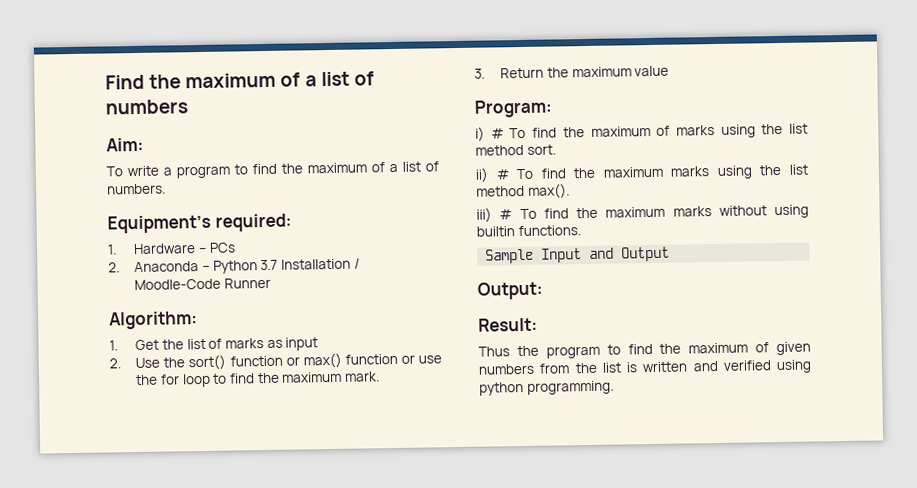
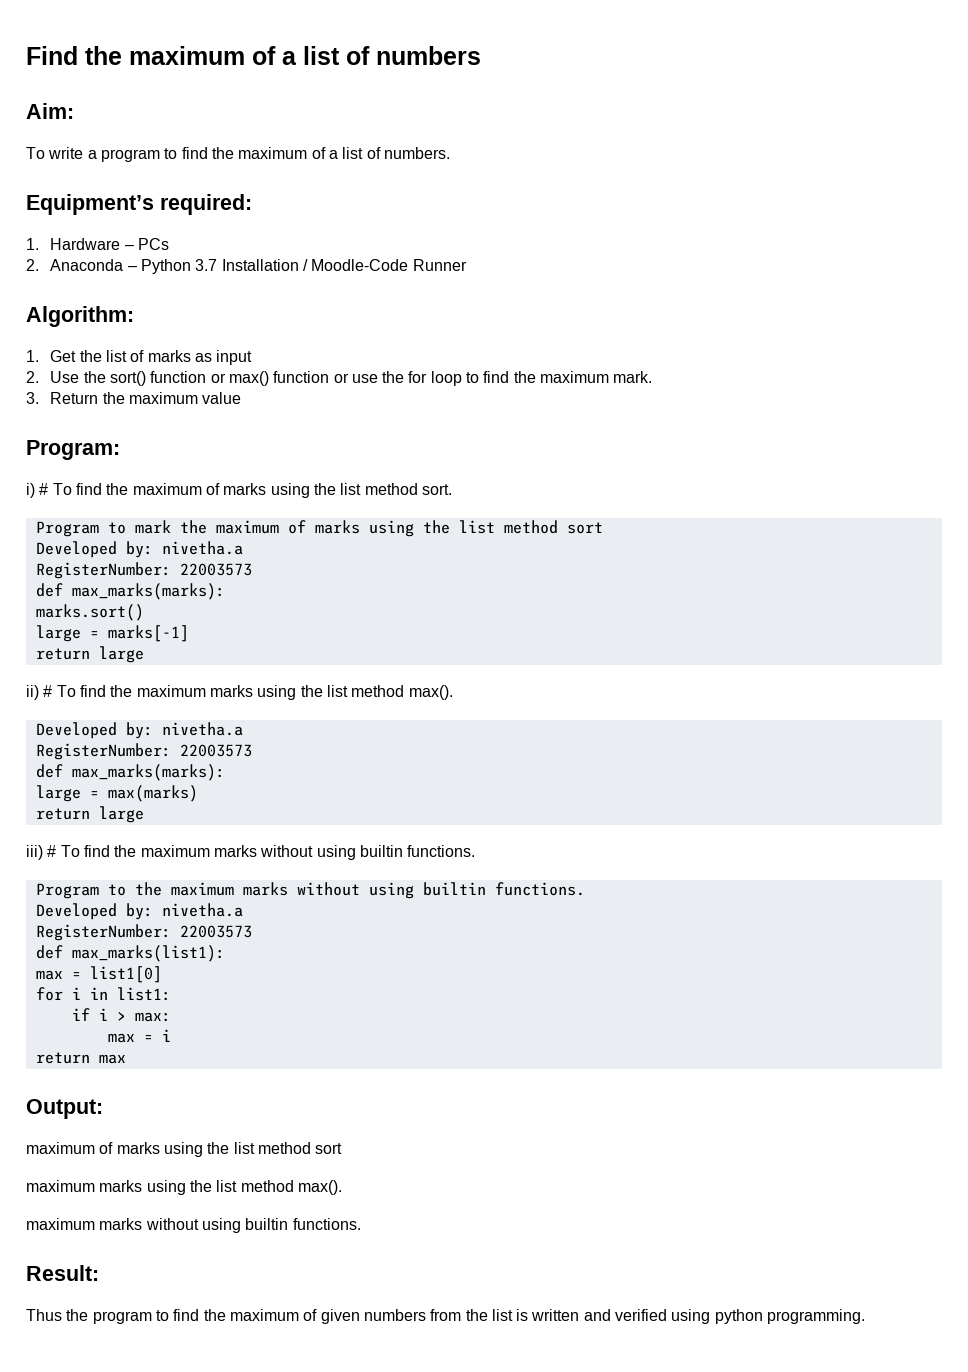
+ Program to mark the maximum of marks using the list method sort
+ Developed by: nivetha.a
+ RegisterNumber: 22003573
+ def max_marks(marks):
+ marks.sort()
+ large = marks[-1]
+ return large
  ii) # To find the maximum marks using the list method max().
+ Developed by: nivetha.a
+ RegisterNumber: 22003573
+ def max_marks(marks):
+ large = max(marks)
+ return large
- Sample Input and Output
+ Program to the maximum marks without using builtin functions.
+ Developed by: nivetha.a
+ RegisterNumber: 22003573
+ def max_marks(list1):
+ max = list1[0]
+ for i in list1:
+ if i > max:
+ max = i
+ return max
  Output:
+ maximum of marks using the list method sort
+ maximum marks using the list method max().
+ maximum marks without using builtin functions.

